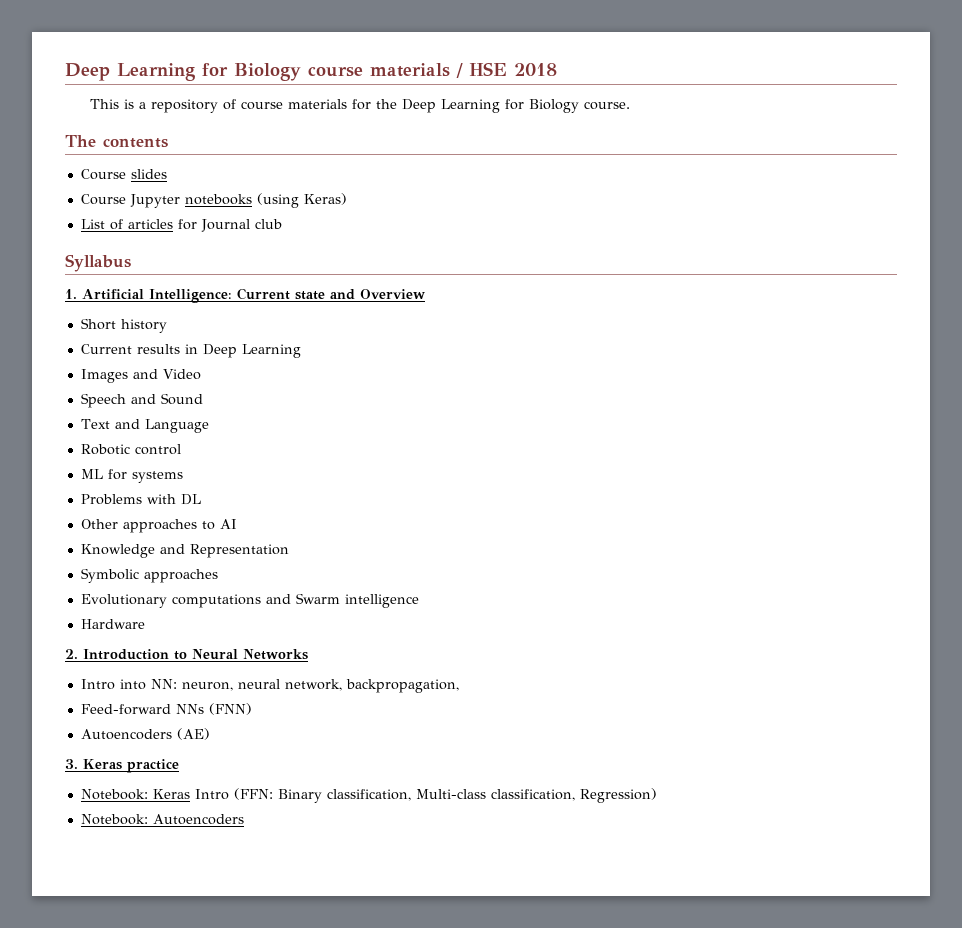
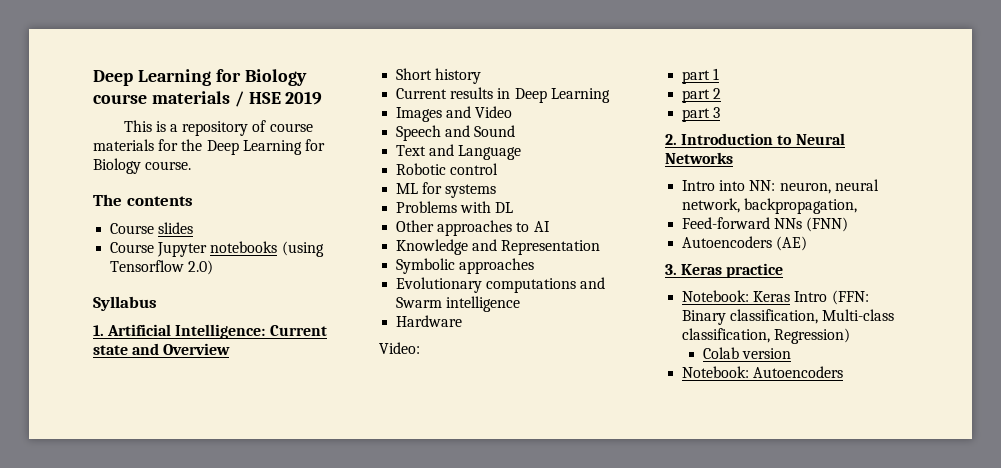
- Deep Learning for Biology course materials / HSE 2018
+ Deep Learning for Biology course materials / HSE 2019
- Course Jupyter notebooks (using Keras)
- List of articles for Journal club
+ Course Jupyter notebooks (using Tensorflow 2.0)
+ Video:
+ part 1
+ part 2
+ part 3
+ Colab version

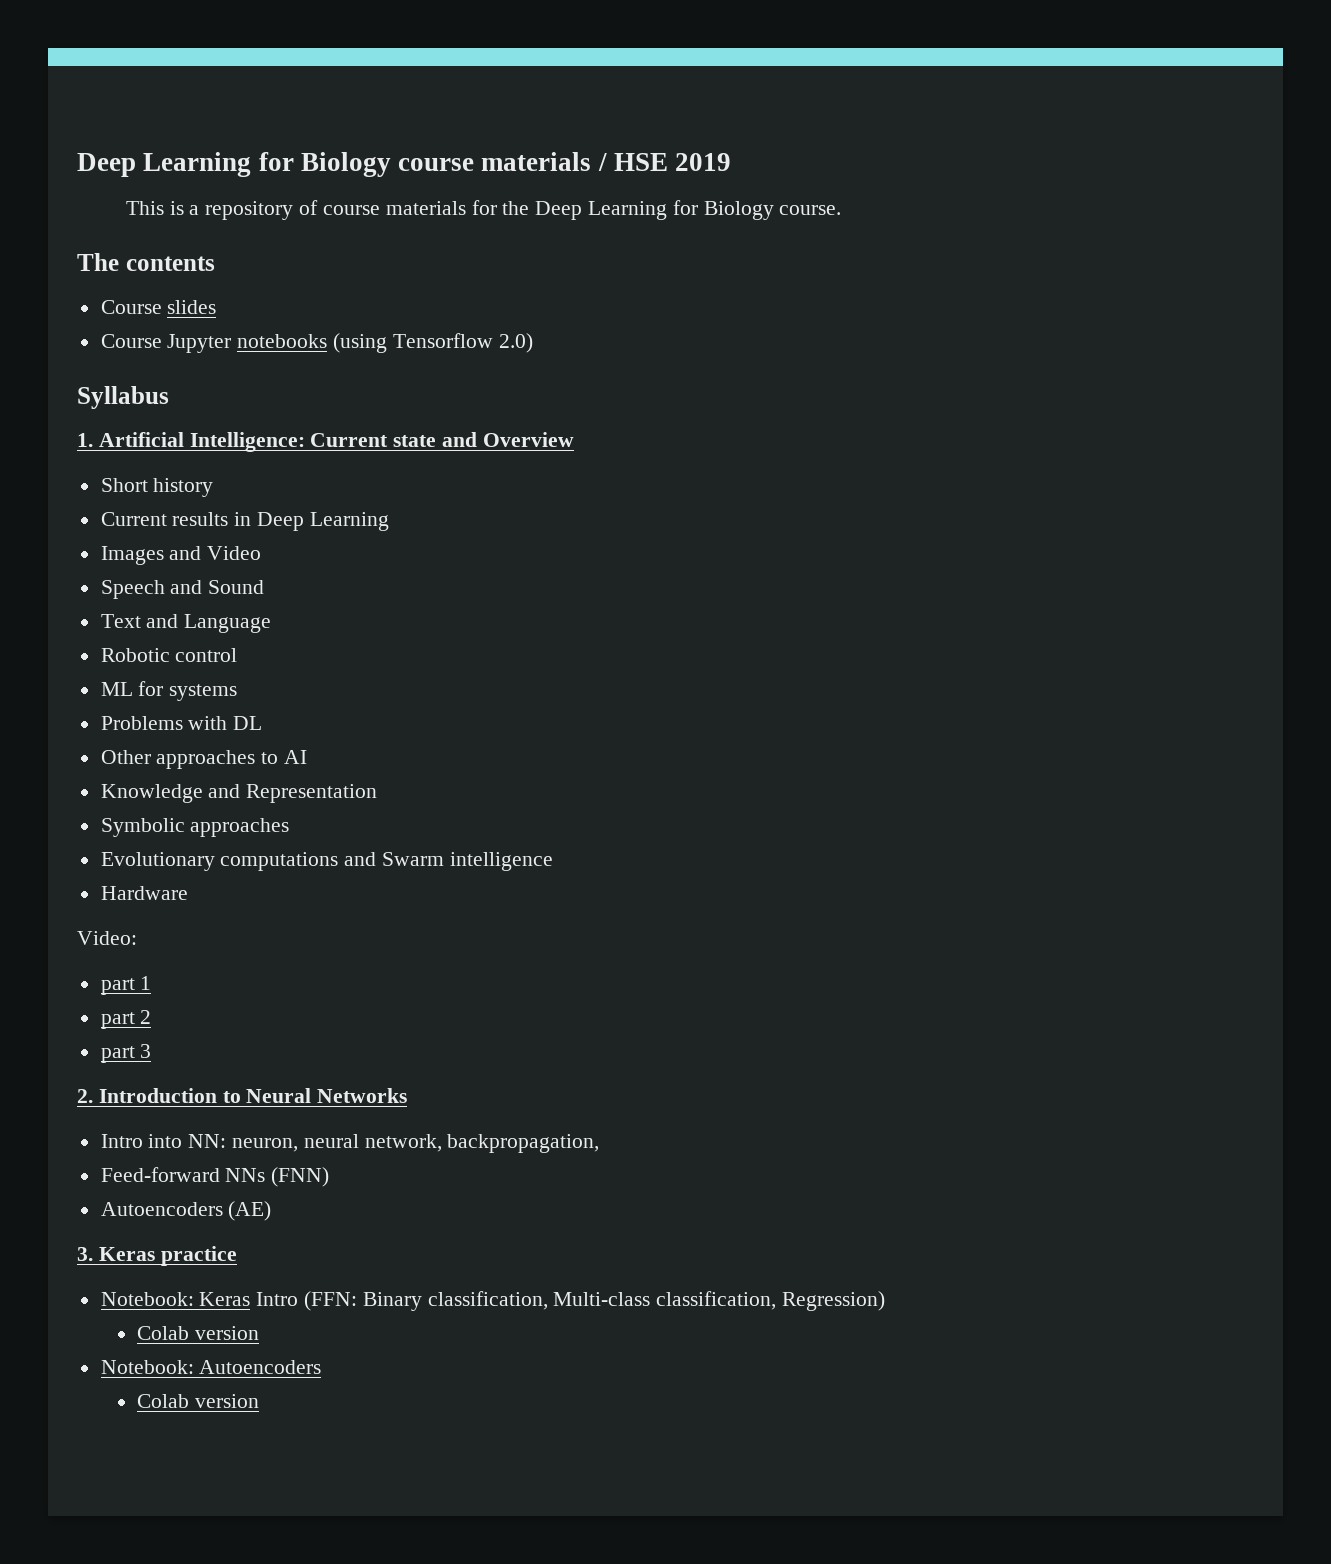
  Notebook: Autoencoders
+ Colab version

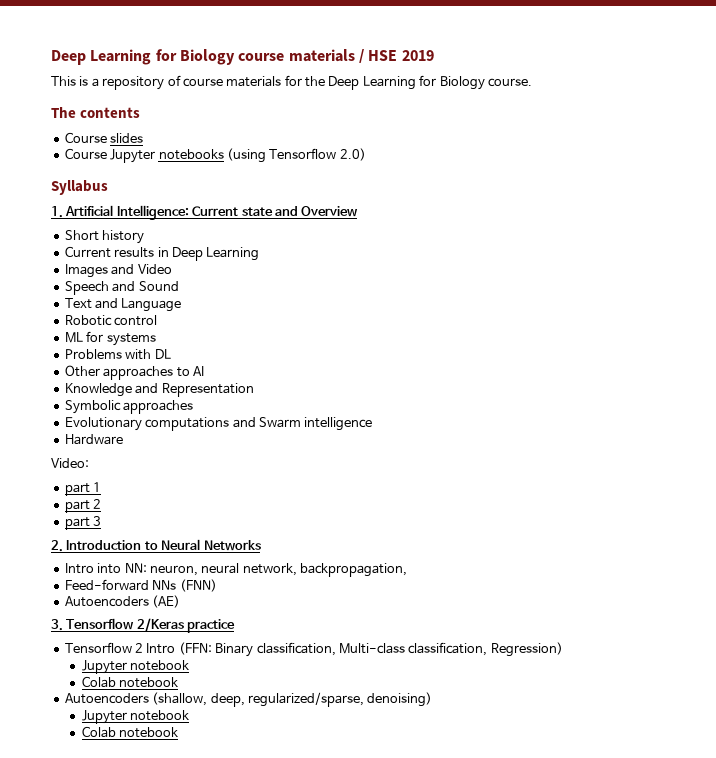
- 3. Keras practice
+ 3. Tensorflow 2/Keras practice
- Notebook: Keras Intro (FFN: Binary classification, Multi-class classification, Regression)
- Colab version
- Notebook: Autoencoders
- Colab version
+ Tensorflow 2 Intro (FFN: Binary classification, Multi-class classification, Regression)
+ Jupyter notebook
+ Colab notebook
+ Autoencoders (shallow, deep, regularized/sparse, denoising)
+ Jupyter notebook
+ Colab notebook

